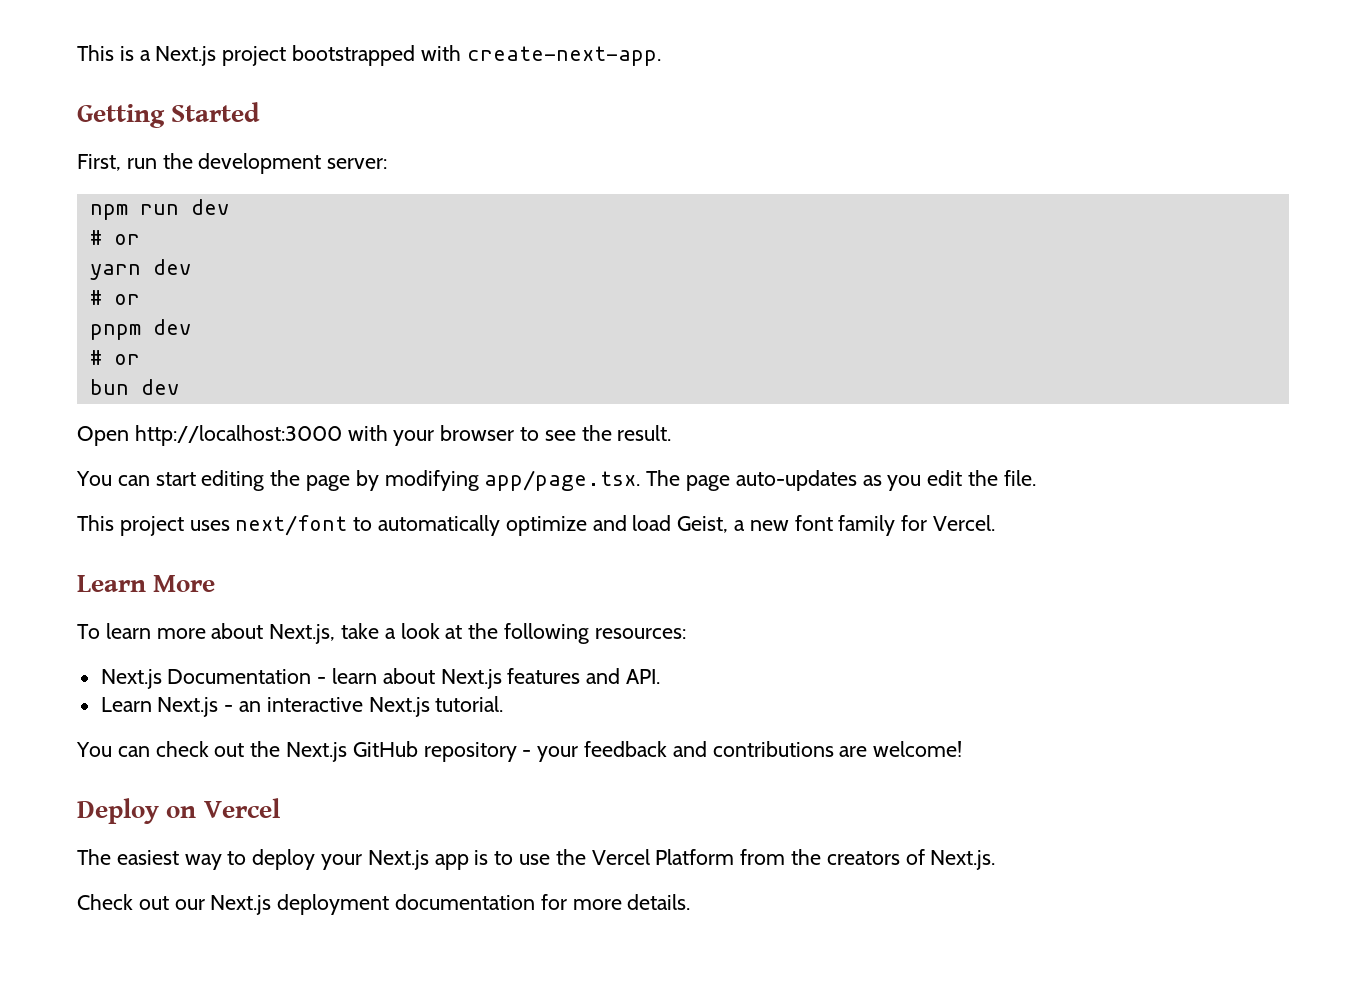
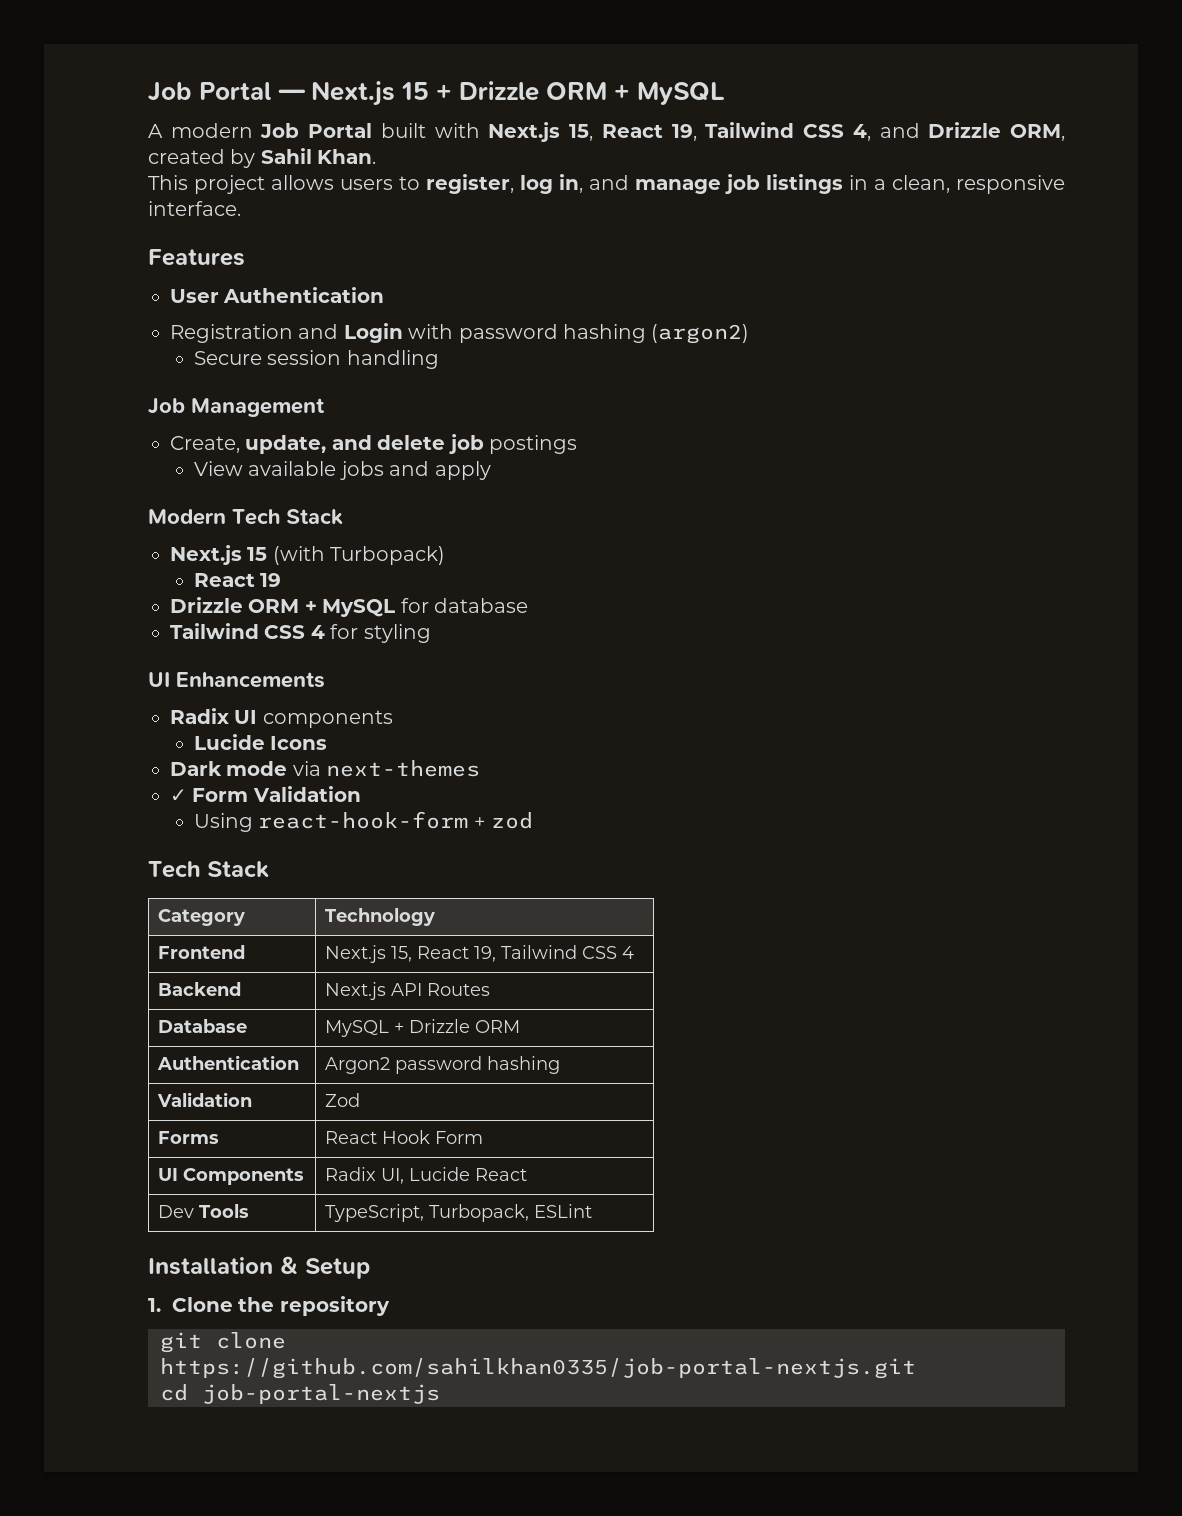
- This is a Next.js project bootstrapped with create-next-app.
- Getting Started
- First, run the development server:
- npm run dev
- # or
- yarn dev
- # or
- pnpm dev
- # or
- bun dev
- Open http://localhost:3000 with your browser to see the result.
- You can start editing the page by modifying app/page.tsx. The page auto-updates as you edit the file.
- This project uses next/font to automatically optimize and load Geist, a new font family for Vercel.
- Learn More
- To learn more about Next.js, take a look at the following resources:
- Next.js Documentation - learn about Next.js features and API.
- Learn Next.js - an interactive Next.js tutorial.
- You can check out the Next.js GitHub repository - your feedback and contributions are welcome!
- Deploy on Vercel
- The easiest way to deploy your Next.js app is to use the Vercel Platform from the creators of Next.js.
- Check out our Next.js deployment documentation for more details.
+ Job Portal — Next.js 15 + Drizzle ORM + MySQL
+ A modern Job Portal built with Next.js 15, React 19, Tailwind CSS 4, and Drizzle ORM, created by Sahil Khan.
+ This project allows users to register, log in, and manage job listings in a clean, responsive interface.
+ Features
+ User Authentication
+ Registration and Login with password hashing (argon2)
+ Secure session handling
+ Job Management
+ Create, update, and delete job postings
+ View available jobs and apply
+ Modern Tech Stack
+ Next.js 15 (with Turbopack)
+ React 19
+ Drizzle ORM + MySQL for database
+ Tailwind CSS 4 for styling
+ UI Enhancements
+ Radix UI components
+ Lucide Icons
+ Dark mode via next-themes
+ ✓ Form Validation
+ Using react-hook-form + zod
+ Tech Stack
+ Category | Technology
+ Frontend | Next.js 15, React 19, Tailwind CSS 4
+ Backend | Next.js API Routes
+ Database | MySQL + Drizzle ORM
+ Authentication | Argon2 password hashing
+ Validation | Zod
+ Forms | React Hook Form
+ UI Components | Radix UI, Lucide React
+ Dev Tools | TypeScript, Turbopack, ESLint
+ Installation & Setup
+ 1. Clone the repository
+ git clone https://github.com/sahilkhan0335/job-portal-nextjs.git
+ cd job-portal-nextjs

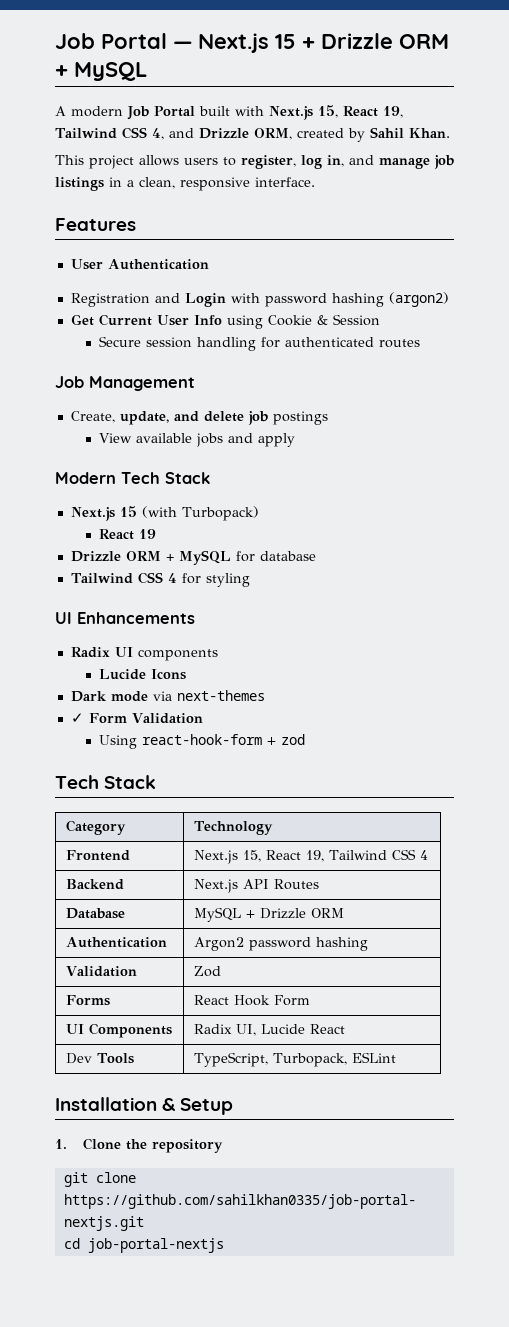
+ Get Current User Info using Cookie & Session
- Secure session handling
+ Secure session handling for authenticated routes

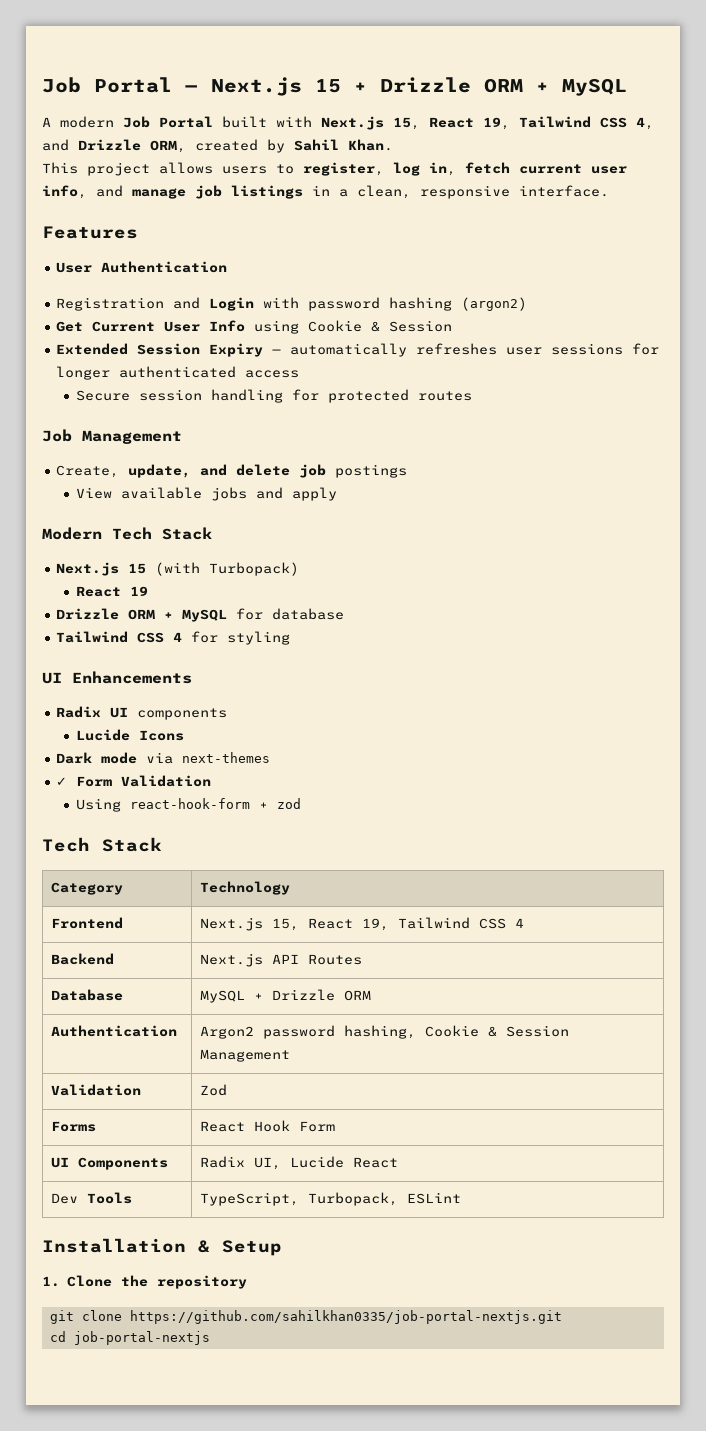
- This project allows users to register, log in, and manage job listings in a clean, responsive interface.
+ This project allows users to register, log in, fetch current user info, and manage job listings in a clean, responsive interface.
+ Extended Session Expiry — automatically refreshes user sessions for longer authenticated access
- Secure session handling for authenticated routes
+ Secure session handling for protected routes
- Authentication | Argon2 password hashing
+ Authentication | Argon2 password hashing, Cookie & Session Management

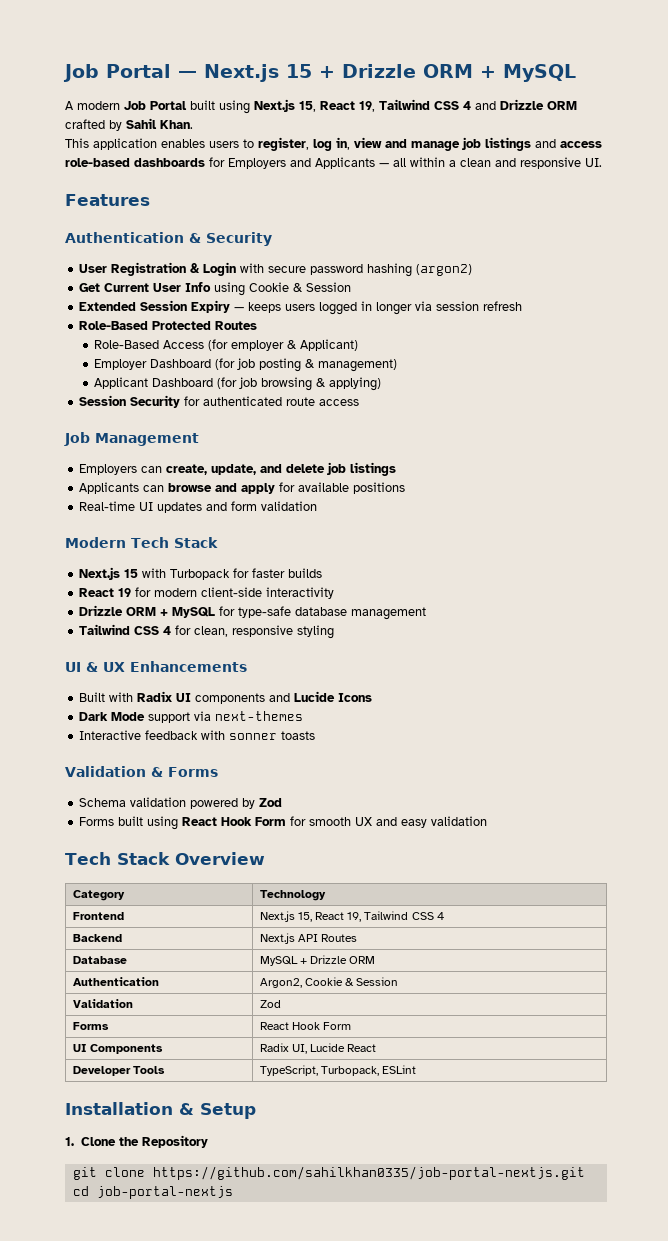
- A modern Job Portal built with Next.js 15, React 19, Tailwind CSS 4, and Drizzle ORM, created by Sahil Khan.
+ A modern Job Portal built using Next.js 15, React 19, Tailwind CSS 4 and Drizzle ORM crafted by Sahil Khan.
- This project allows users to register, log in, fetch current user info, and manage job listings in a clean, responsive interface.
+ This application enables users to register, log in, view and manage job listings and access role-based dashboards for Employers and Applicants — all within a clean and responsive UI.
  Features
- User Authentication
- Registration and Login with password hashing (argon2)
+ Authentication & Security
+ User Registration & Login with secure password hashing (argon2)
- Extended Session Expiry — automatically refreshes user sessions for longer authenticated access
- Secure session handling for protected routes
+ Extended Session Expiry — keeps users logged in longer via session refresh
+ Role-Based Protected Routes
+ Role-Based Access (for employer & Applicant)
+ Employer Dashboard (for job posting & management)
+ Applicant Dashboard (for job browsing & applying)
+ Session Security for authenticated route access
- Create, update, and delete job postings
- View available jobs and apply
+ Employers can create, update, and delete job listings
+ Applicants can browse and apply for available positions
+ Real-time UI updates and form validation
- Next.js 15 (with Turbopack)
- React 19
+ Next.js 15 with Turbopack for faster builds
+ React 19 for modern client-side interactivity
- Drizzle ORM + MySQL for database
+ Drizzle ORM + MySQL for type-safe database management
- Tailwind CSS 4 for styling
+ Tailwind CSS 4 for clean, responsive styling
- UI Enhancements
+ UI & UX Enhancements
- Radix UI components
- Lucide Icons
+ Built with Radix UI components and Lucide Icons
- Dark mode via next-themes
+ Dark Mode support via next-themes
- ✓ Form Validation
- Using react-hook-form + zod
- Tech Stack
+ Interactive feedback with sonner toasts
+ Validation & Forms
+ Schema validation powered by Zod
+ Forms built using React Hook Form for smooth UX and easy validation
+ Tech Stack Overview
- Authentication | Argon2 password hashing, Cookie & Session Management
+ Authentication | Argon2, Cookie & Session
- Dev Tools | TypeScript, Turbopack, ESLint
+ Developer Tools | TypeScript, Turbopack, ESLint
- 1. Clone the repository
+ 1. Clone the Repository

